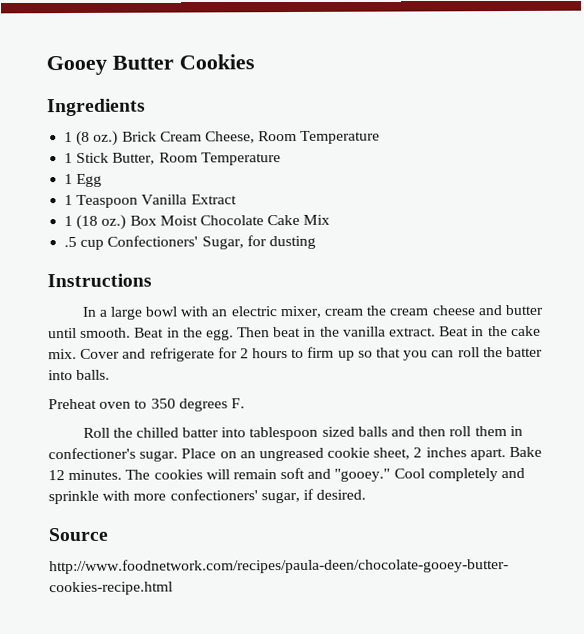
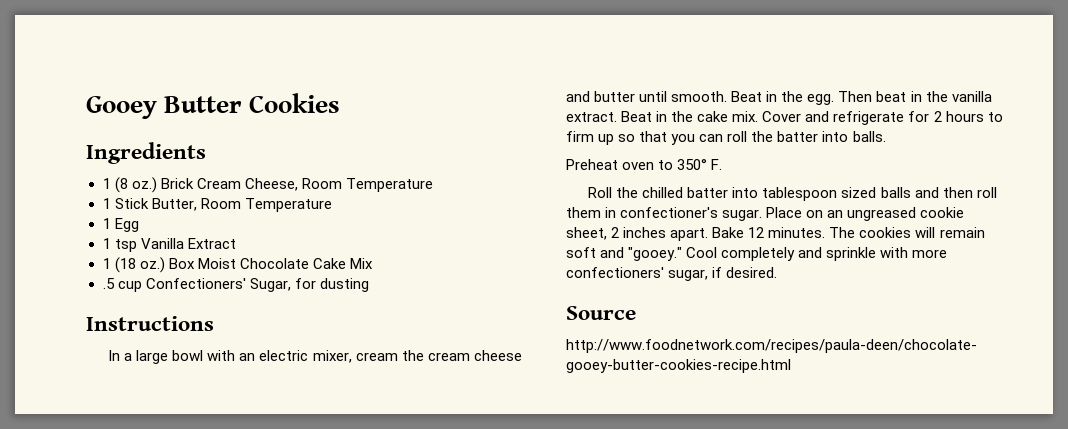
- 1 Teaspoon Vanilla Extract
+ 1 tsp Vanilla Extract
- Preheat oven to 350 degrees F.
+ Preheat oven to 350° F.

